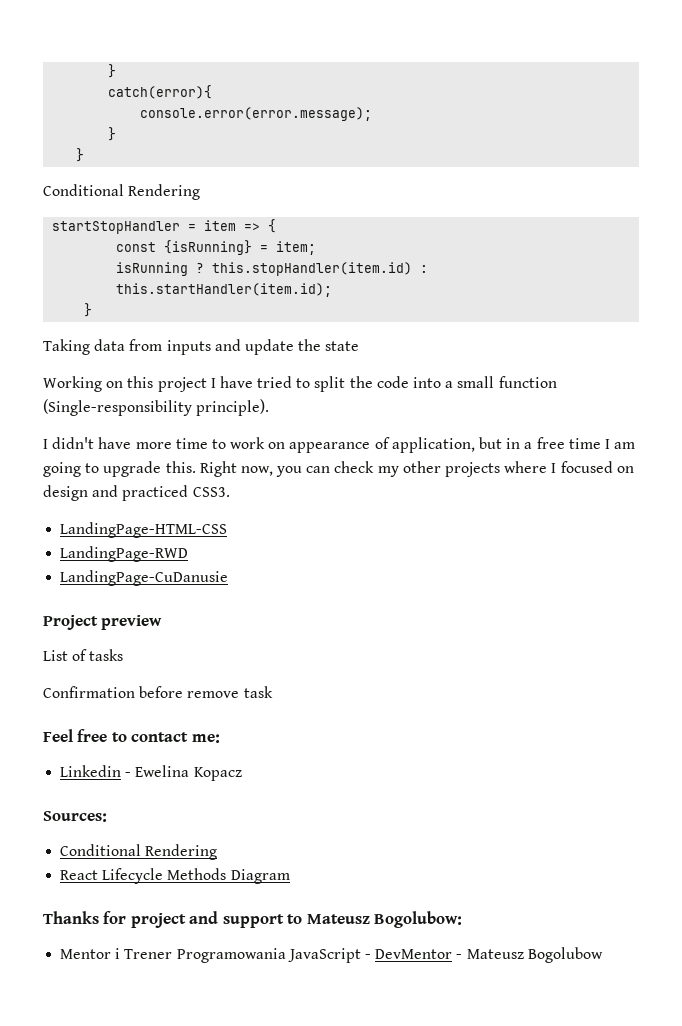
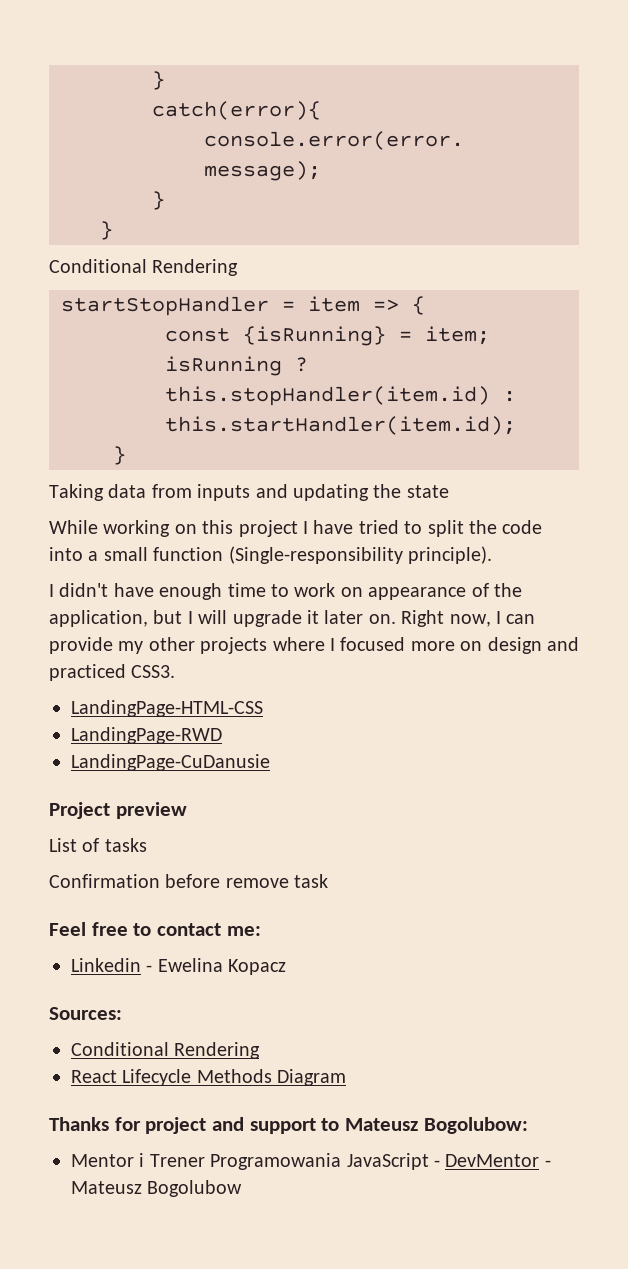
- Taking data from inputs and update the state
+ Taking data from inputs and updating the state
- Working on this project I have tried to split the code into a small function (Single-responsibility principle).
+ While working on this project I have tried to split the code into a small function (Single-responsibility principle).
- I didn't have more time to work on appearance of application, but in a free time I am going to upgrade this. Right now, you can check my other projects where I focused on design and practiced CSS3.
+ I didn't have enough time to work on appearance of the application, but I will upgrade it later on. Right now, I can provide my other projects where I focused more on design and practiced CSS3.

